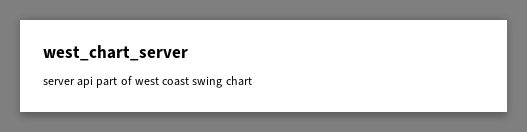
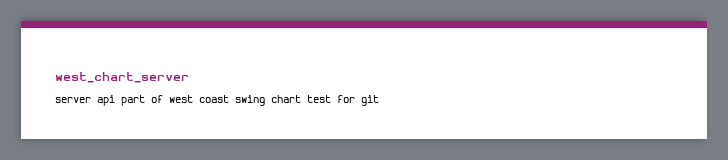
- server api part of west coast swing chart
+ server api part of west coast swing chart test for git

